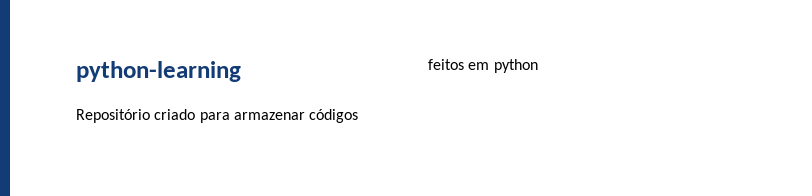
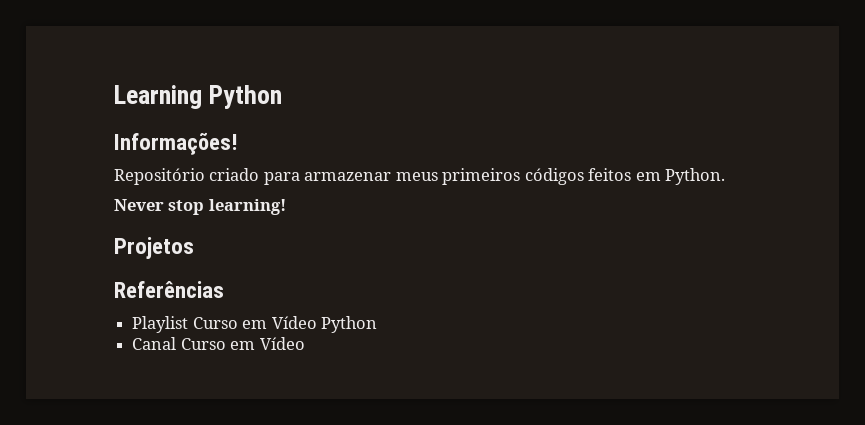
- python-learning
+ Learning Python
+ Informações!
- Repositório criado para armazenar códigos feitos em python
+ Repositório criado para armazenar meus primeiros códigos feitos em Python.
+ Never stop learning!
+ Projetos
+ Referências
+ Playlist Curso em Vídeo Python
+ Canal Curso em Vídeo

